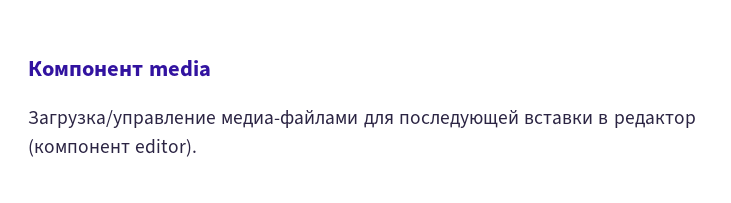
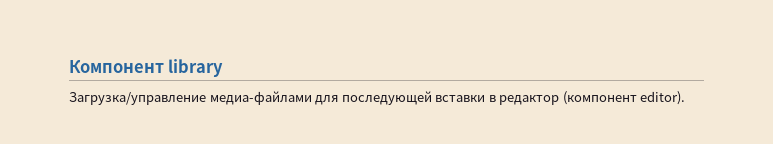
- Компонент media
+ Компонент library

